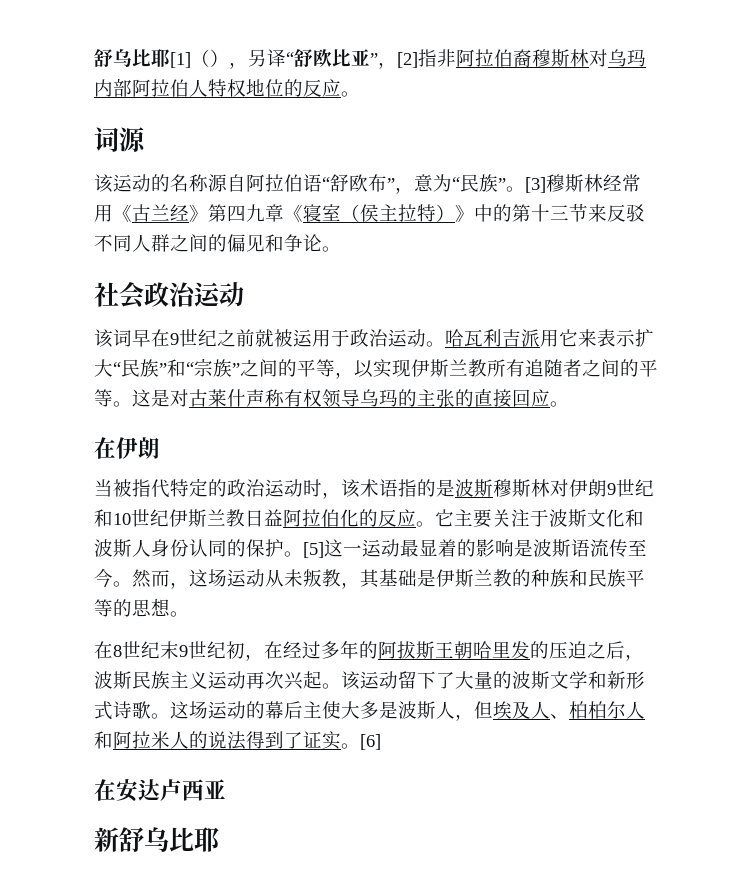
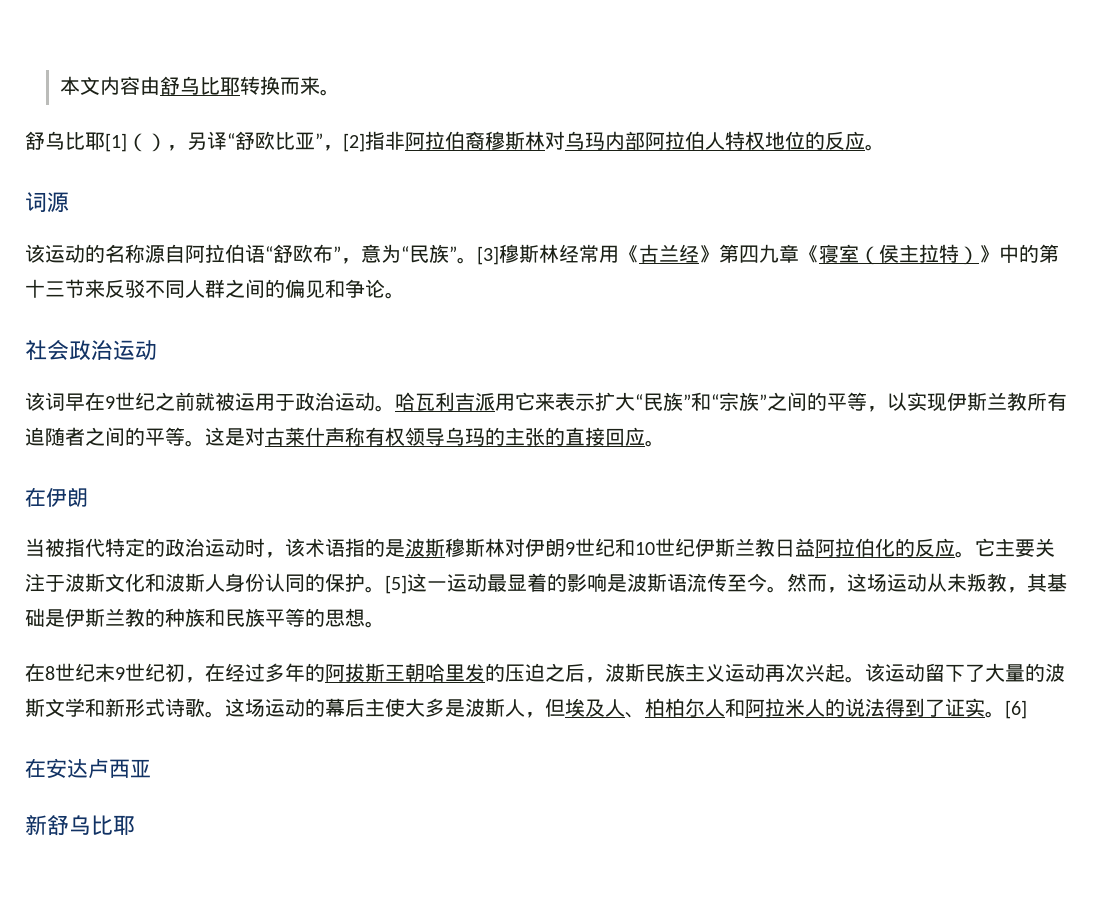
+ 本文内容由舒乌比耶转换而来。

